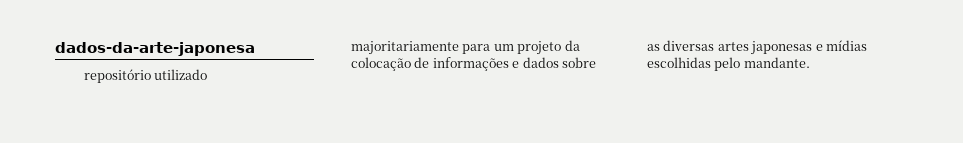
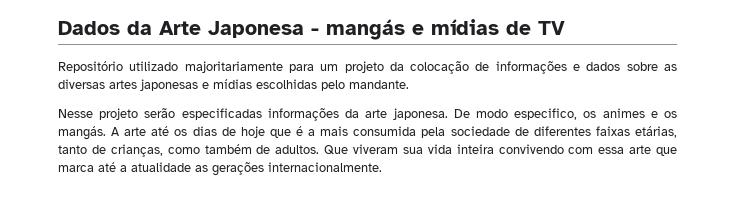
- dados-da-arte-japonesa
- repositório utilizado majoritariamente para um projeto da colocação de informações e dados sobre as diversas artes japonesas e mídias escolhidas pelo mandante.
+ Dados da Arte Japonesa - mangás e mídias de TV
+ Repositório utilizado majoritariamente para um projeto da colocação de informações e dados sobre as diversas artes japonesas e mídias escolhidas pelo mandante.
+ Nesse projeto serão especificadas informações da arte japonesa. De modo especifico, os animes e os mangás. A arte até os dias de hoje que é a mais consumida pela sociedade de diferentes faixas etárias, tanto de crianças, como também de adultos. Que viveram sua vida inteira convivendo com essa arte que marca até a atualidade as gerações internacionalmente.

